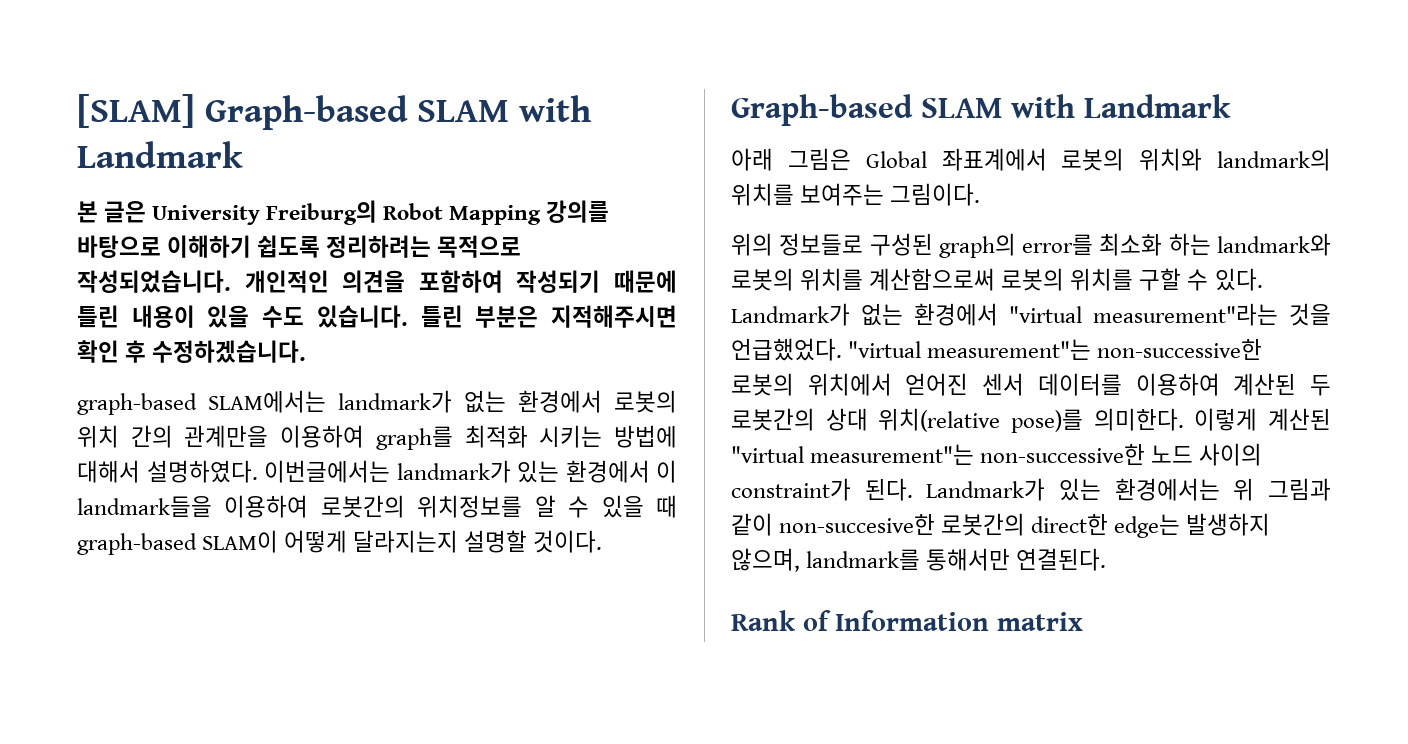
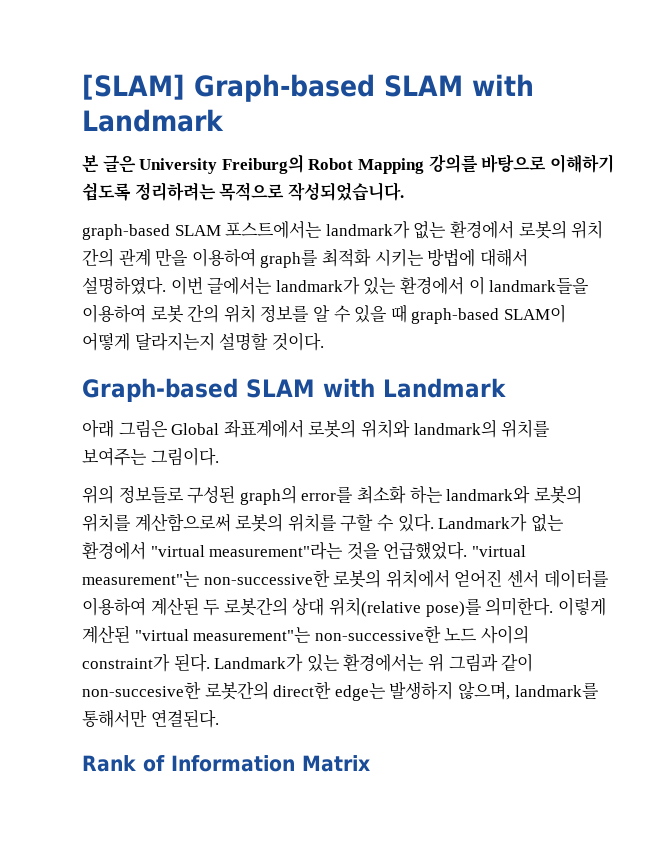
- 본 글은 University Freiburg의 Robot Mapping 강의를 바탕으로 이해하기 쉽도록 정리하려는 목적으로 작성되었습니다. 개인적인 의견을 포함하여 작성되기 때문에 틀린 내용이 있을 수도 있습니다. 틀린 부분은 지적해주시면 확인 후 수정하겠습니다.
- graph-based SLAM에서는 landmark가 없는 환경에서 로봇의 위치 간의 관계만을 이용하여 graph를 최적화 시키는 방법에 대해서 설명하였다.
+ 본 글은 University Freiburg의 Robot Mapping 강의를 바탕으로 이해하기 쉽도록 정리하려는 목적으로 작성되었습니다.
+ graph-based SLAM 포스트에서는 landmark가 없는 환경에서 로봇의 위치 간의 관계 만을 이용하여 graph를 최적화 시키는 방법에 대해서 설명하였다.
- 이번글에서는 landmark가 있는 환경에서 이 landmark들을 이용하여 로봇간의 위치정보를 알 수 있을 때 graph-based SLAM이 어떻게 달라지는지 설명할 것이다.
+ 이번 글에서는 landmark가 있는 환경에서 이 landmark들을 이용하여 로봇 간의 위치 정보를 알 수 있을 때 graph-based SLAM이 어떻게 달라지는지 설명할 것이다.
- Rank of Information matrix
+ Rank of Information Matrix

